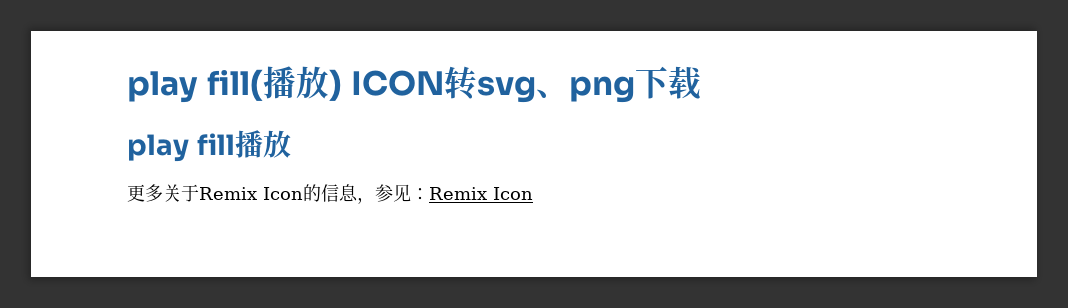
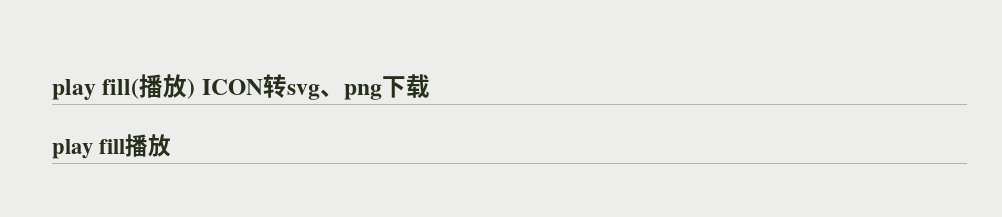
- 更多关于Remix Icon的信息，参见：Remix Icon

